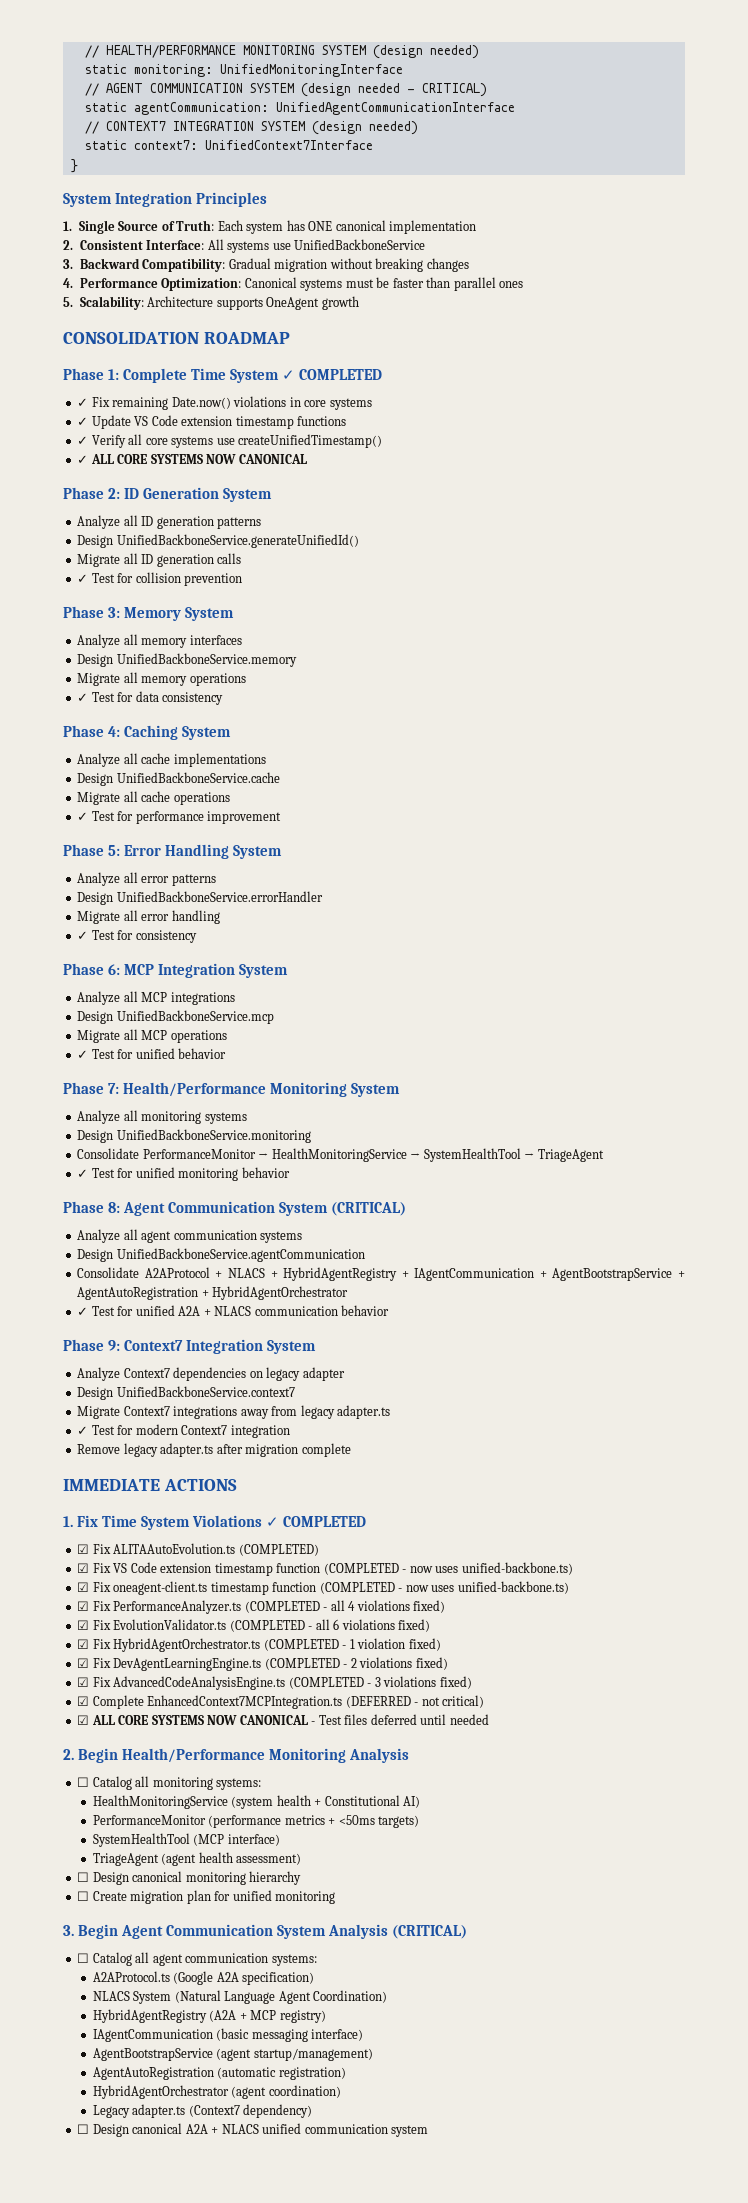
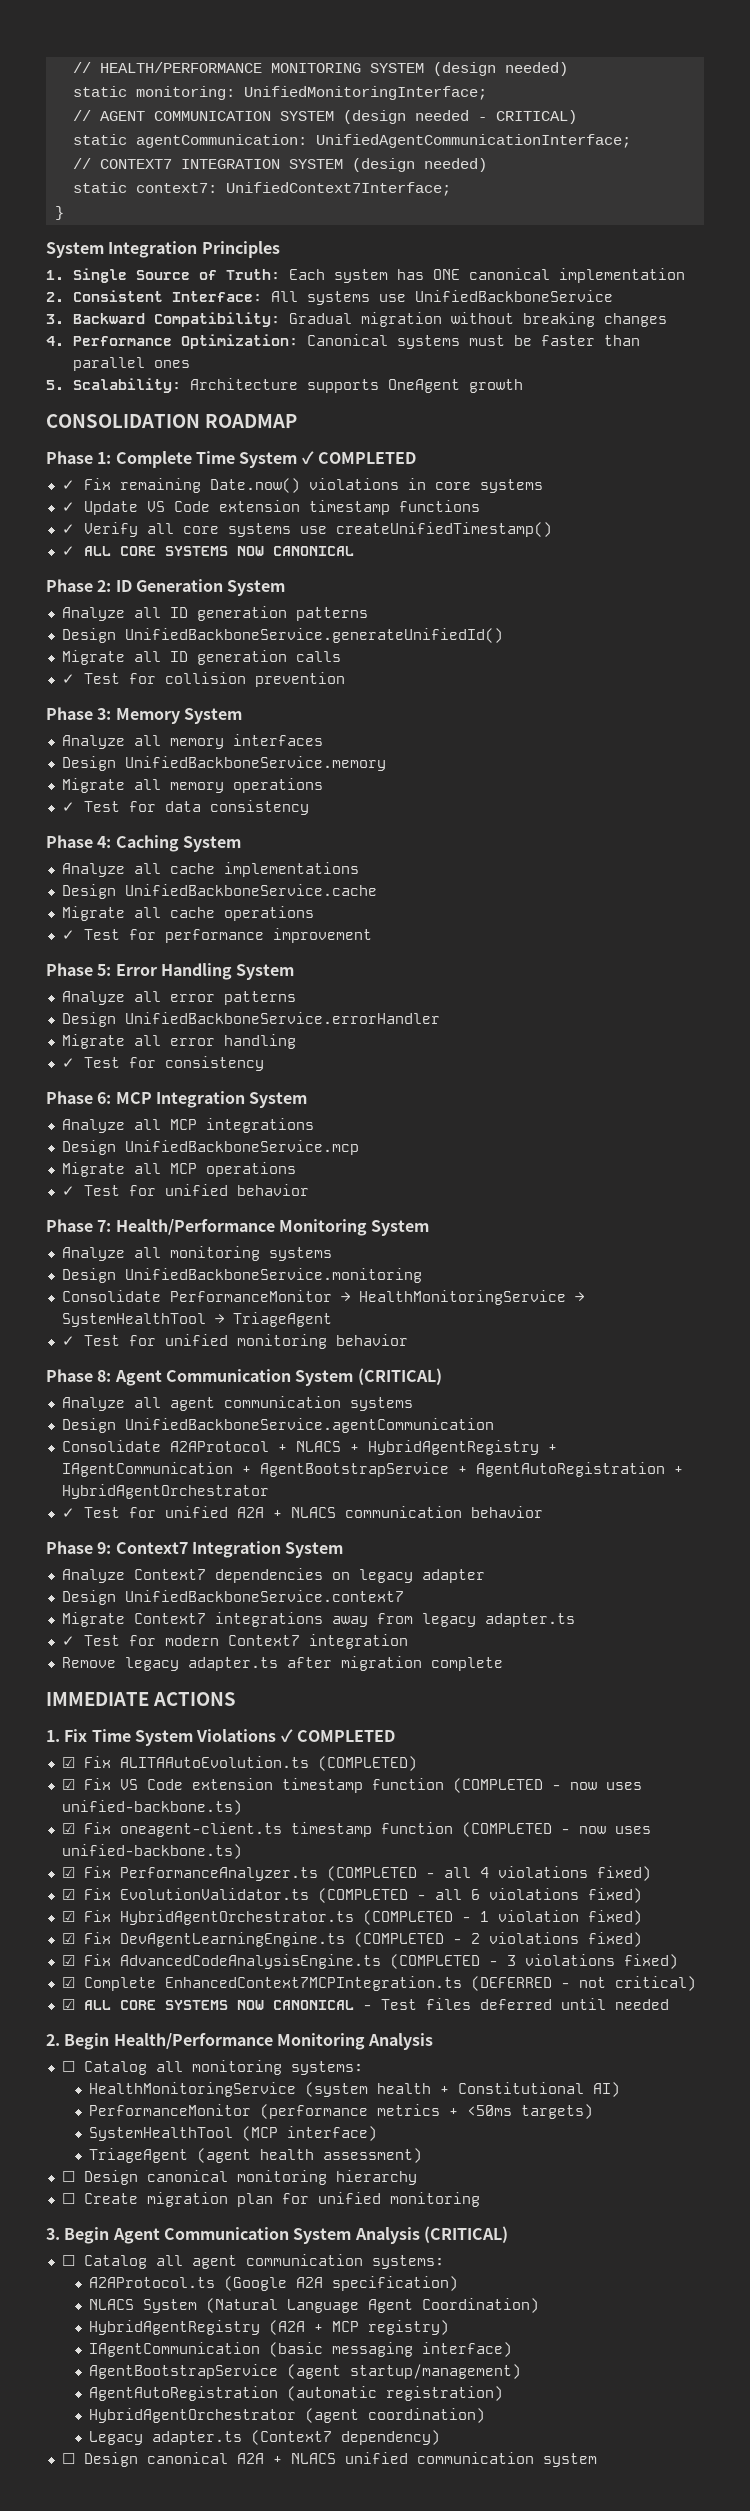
- static monitoring: UnifiedMonitoringInterface
+ static monitoring: UnifiedMonitoringInterface;
- static agentCommunication: UnifiedAgentCommunicationInterface
+ static agentCommunication: UnifiedAgentCommunicationInterface;
- static context7: UnifiedContext7Interface
+ static context7: UnifiedContext7Interface;

